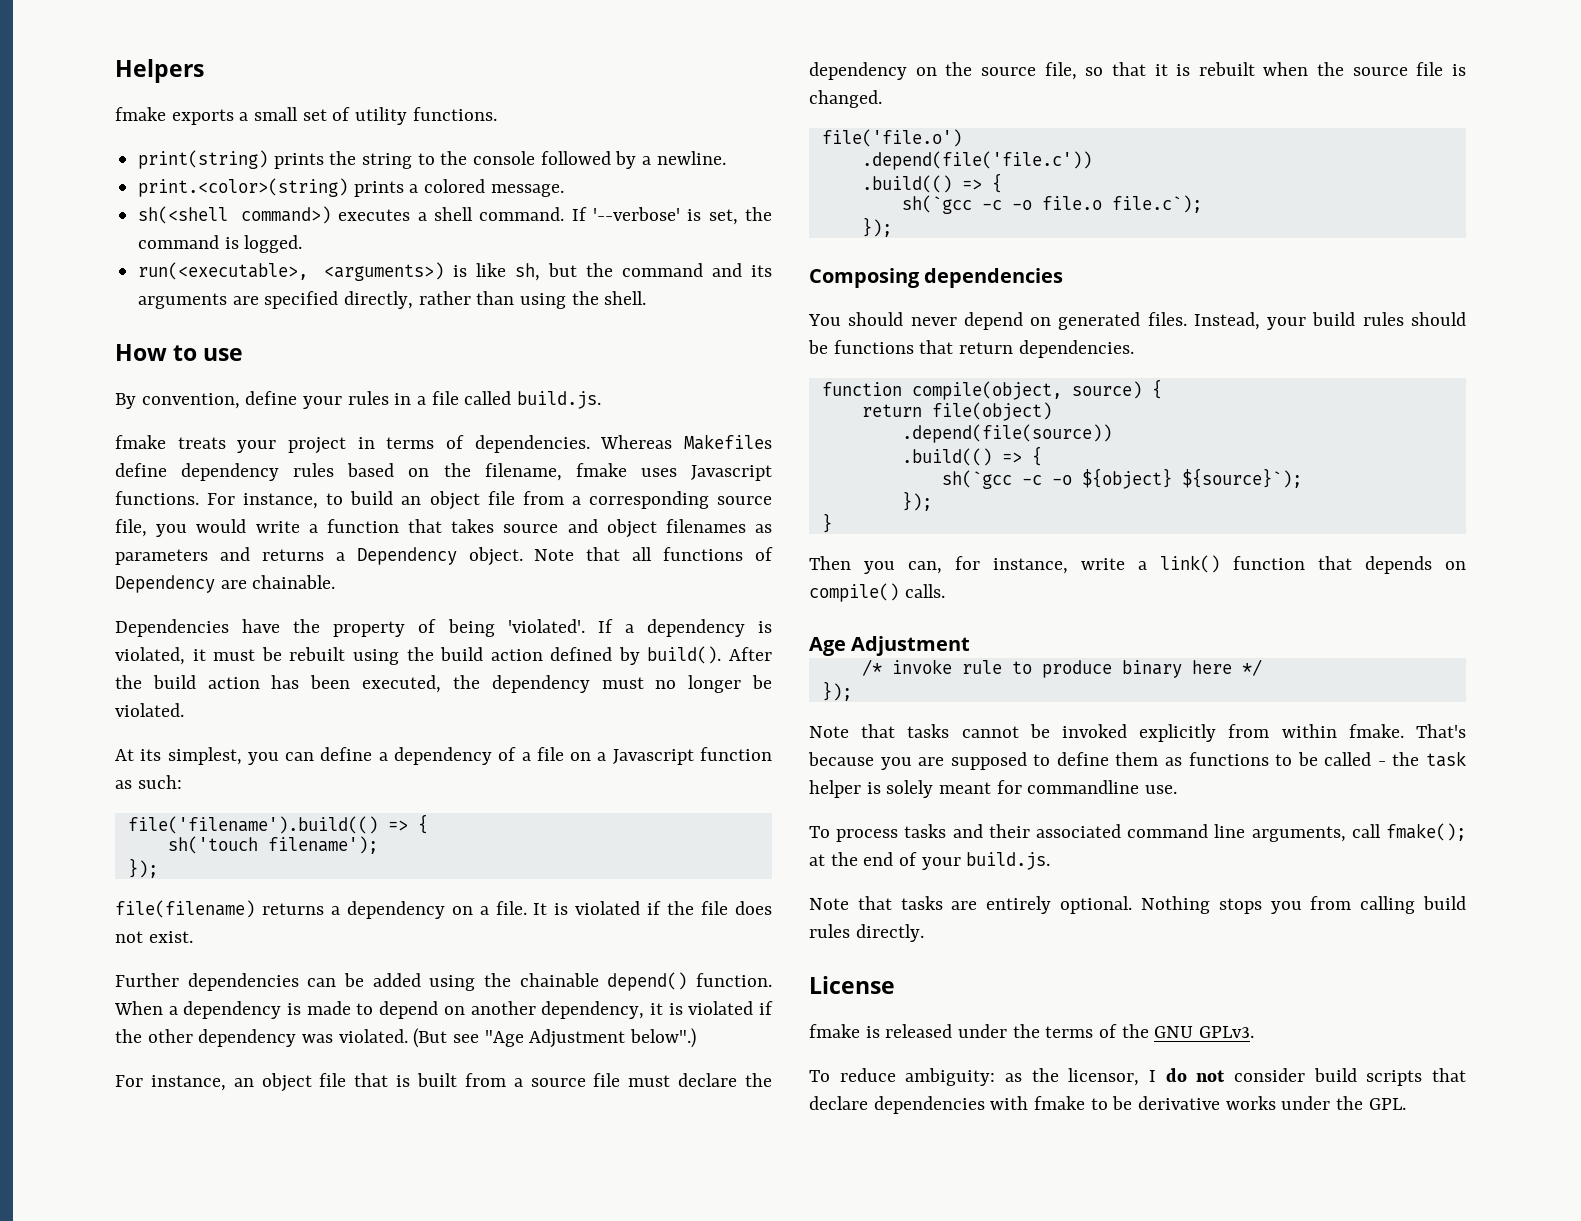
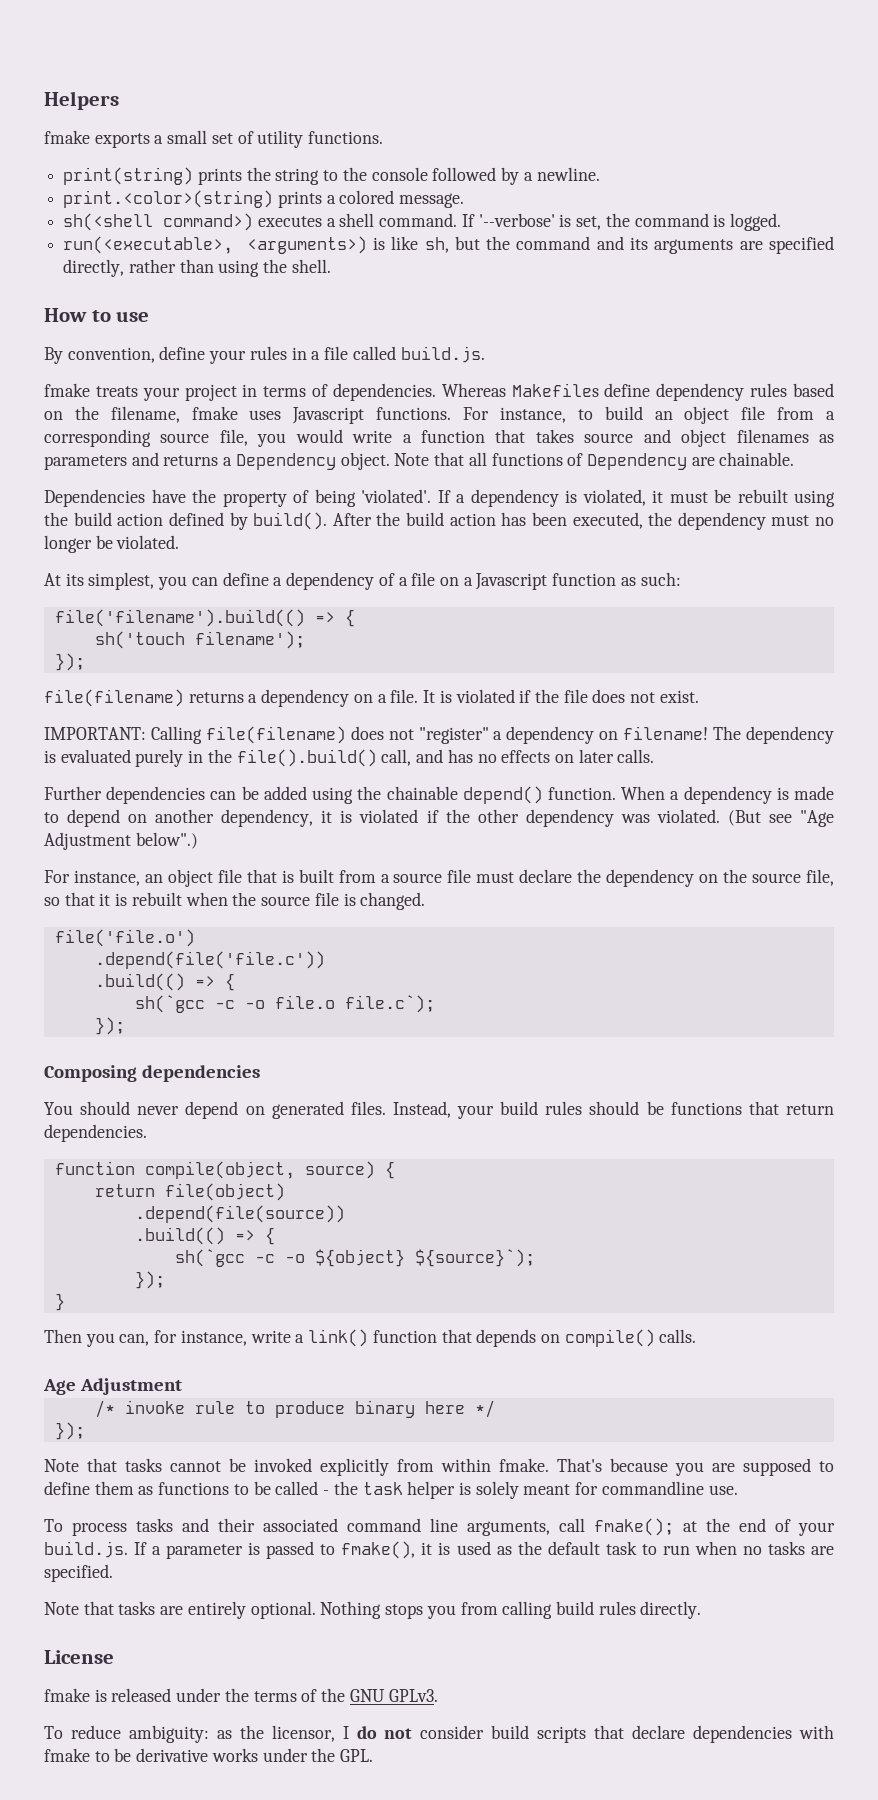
+ IMPORTANT: Calling file(filename) does not "register" a dependency on filename! The dependency is evaluated purely in the file().build() call, and has no effects on later calls.
- To process tasks and their associated command line arguments, call fmake(); at the end of your build.js.
+ To process tasks and their associated command line arguments, call fmake(); at the end of your build.js. If a parameter is passed to fmake(), it is used as the default task to run when no tasks are specified.

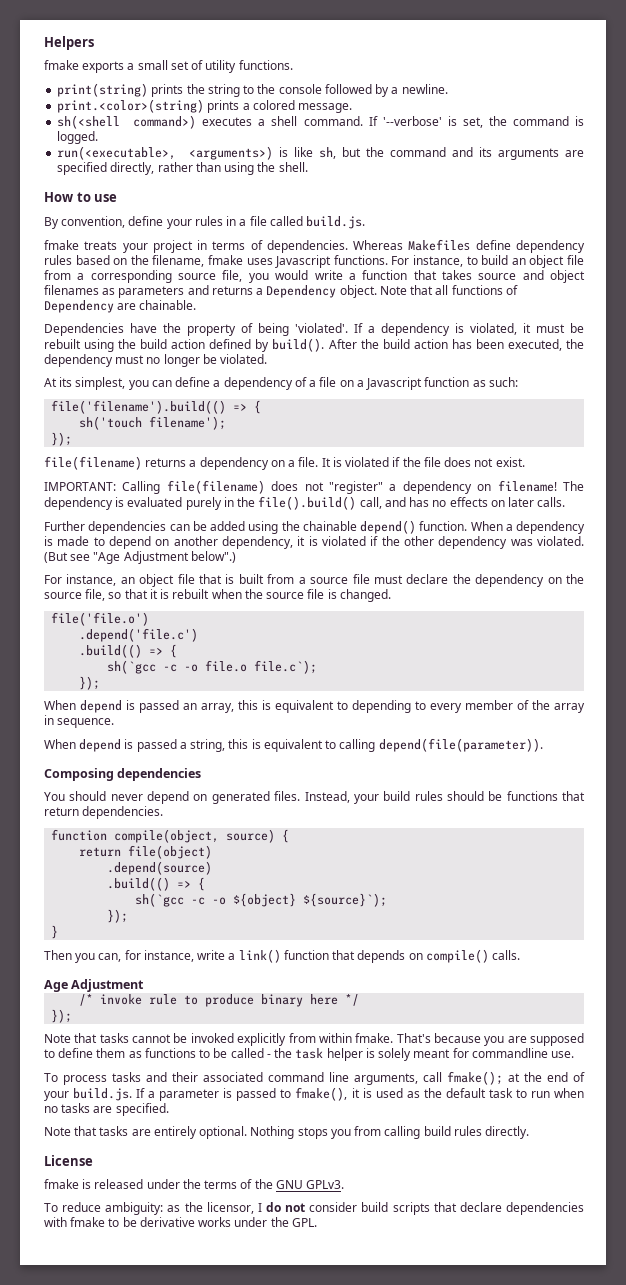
- .depend(file('file.c'))
+ .depend('file.c')
+ When depend is passed an array, this is equivalent to depending to every member of the array in sequence.
+ When depend is passed a string, this is equivalent to calling depend(file(parameter)).
- .depend(file(source))
+ .depend(source)

